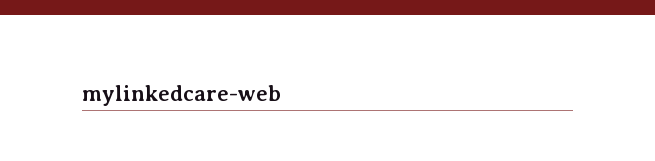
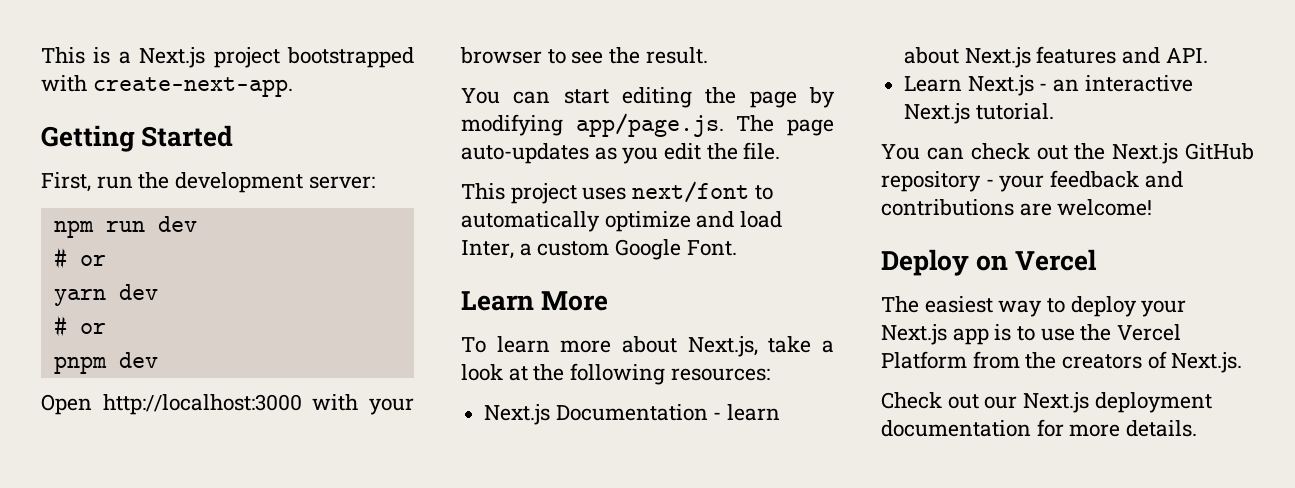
- mylinkedcare-web
+ This is a Next.js project bootstrapped with create-next-app.
+ Getting Started
+ First, run the development server:
+ npm run dev
+ # or
+ yarn dev
+ # or
+ pnpm dev
+ Open http://localhost:3000 with your browser to see the result.
+ You can start editing the page by modifying app/page.js. The page auto-updates as you edit the file.
+ This project uses next/font to automatically optimize and load Inter, a custom Google Font.
+ Learn More
+ To learn more about Next.js, take a look at the following resources:
+ Next.js Documentation - learn about Next.js features and API.
+ Learn Next.js - an interactive Next.js tutorial.
+ You can check out the Next.js GitHub repository - your feedback and contributions are welcome!
+ Deploy on Vercel
+ The easiest way to deploy your Next.js app is to use the Vercel Platform from the creators of Next.js.
+ Check out our Next.js deployment documentation for more details.

